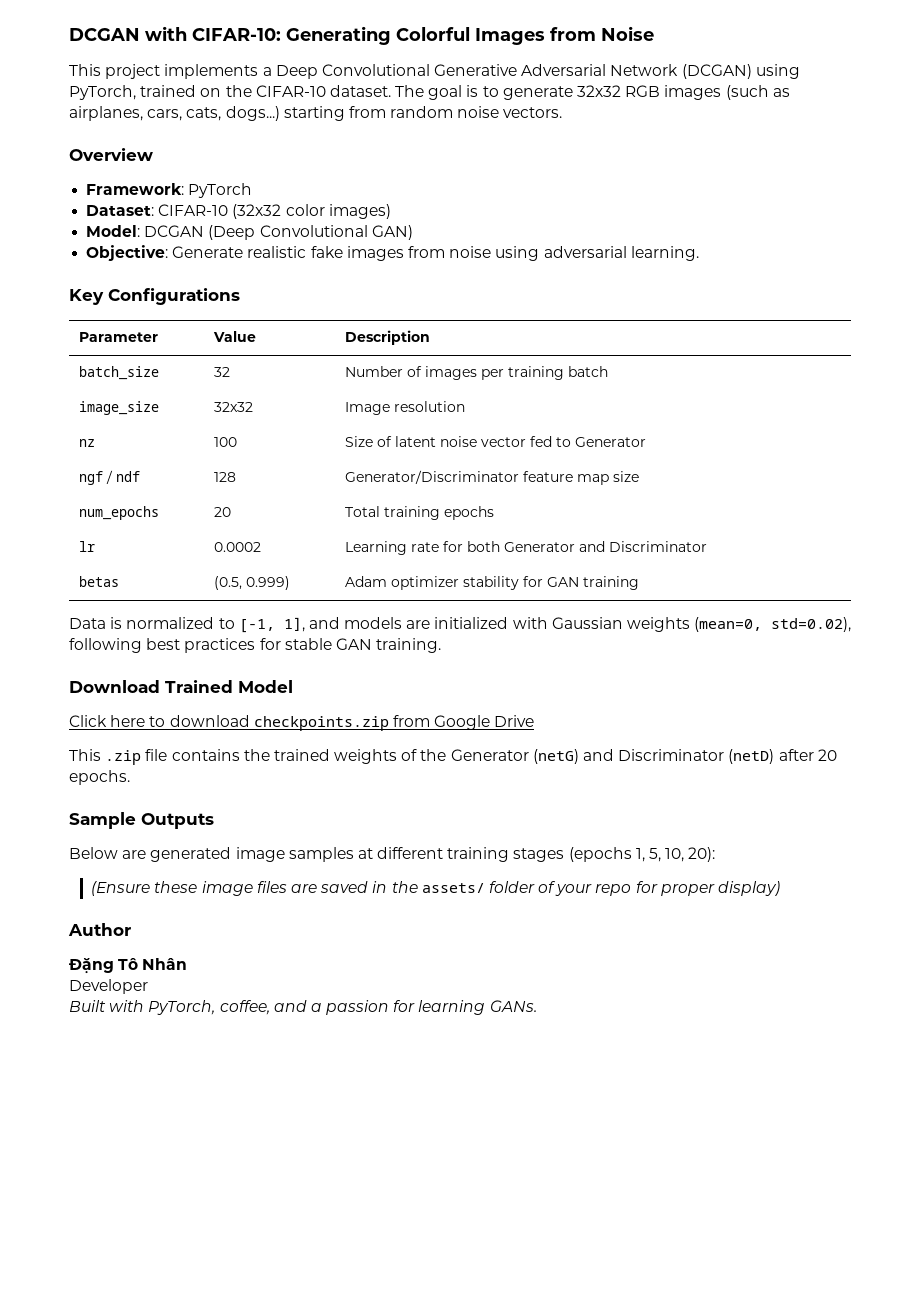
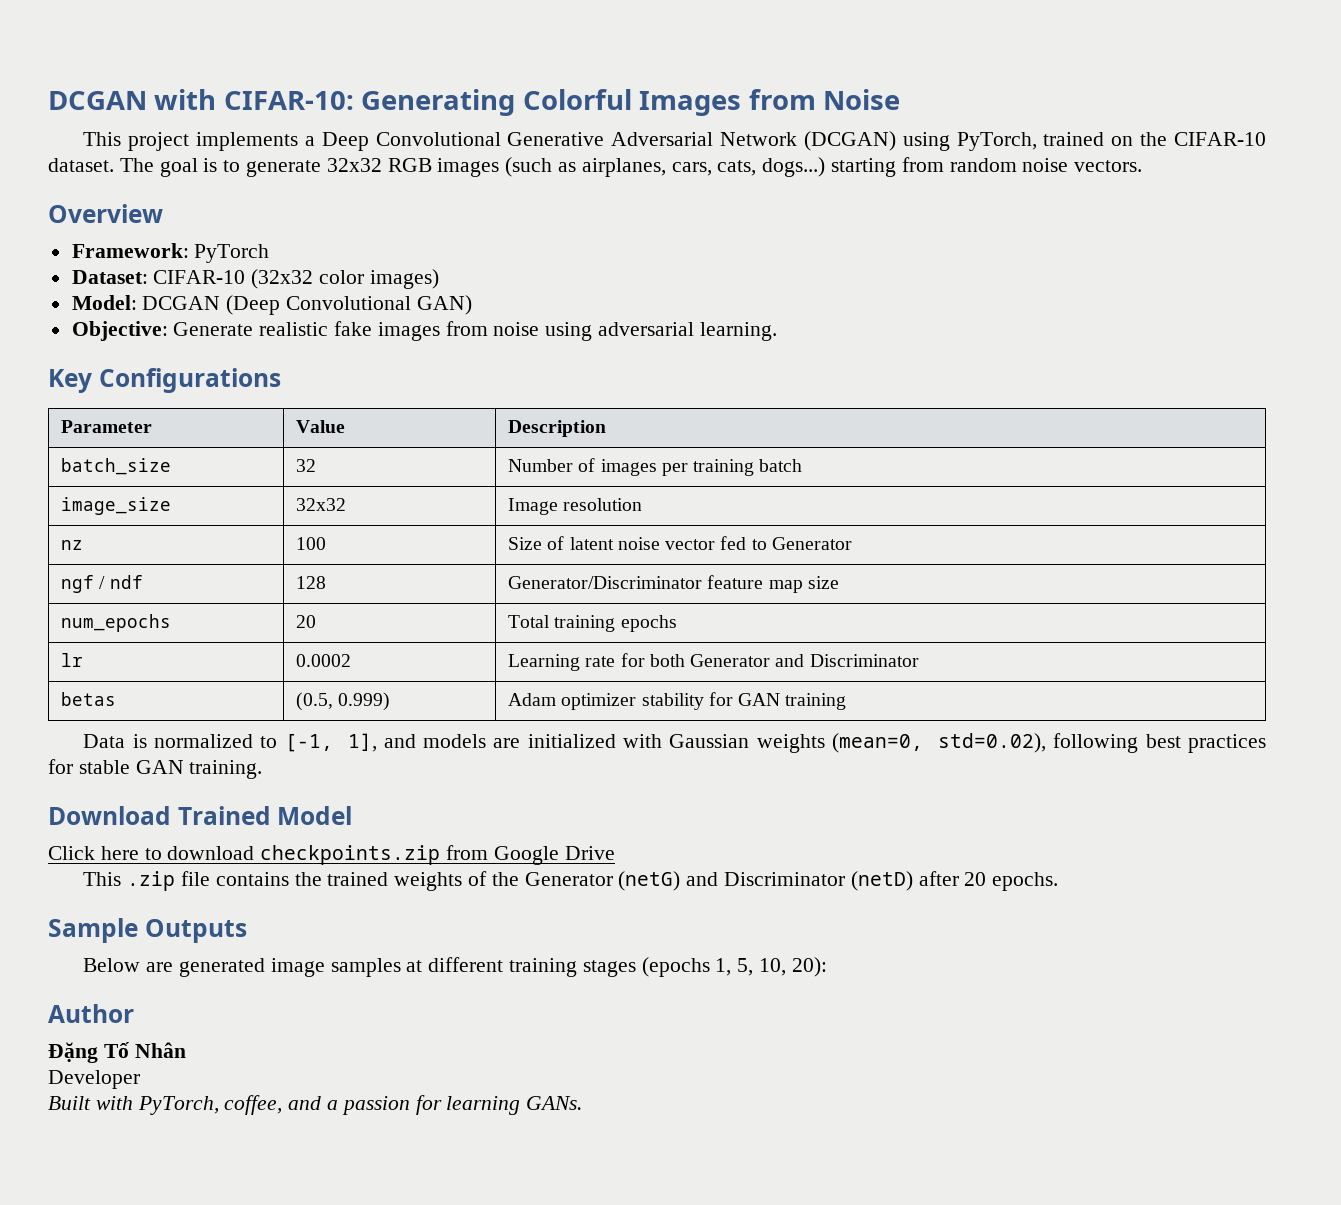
- (Ensure these image files are saved in the assets/ folder of your repo for proper display)
- Đặng Tô Nhân
+ Đặng Tố Nhân

